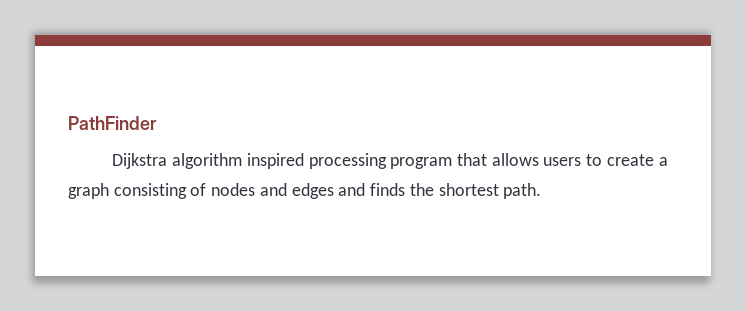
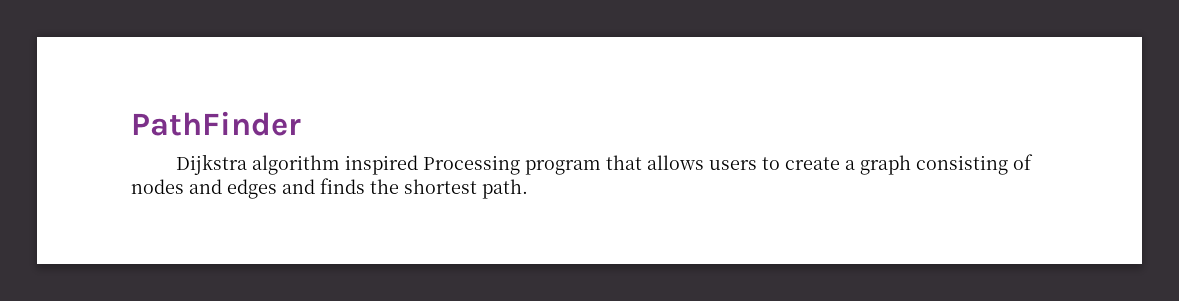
- Dijkstra algorithm inspired processing program that allows users to create a graph consisting of nodes and edges and finds the shortest path.
+ Dijkstra algorithm inspired Processing program that allows users to create a graph consisting of nodes and edges and finds the shortest path.

